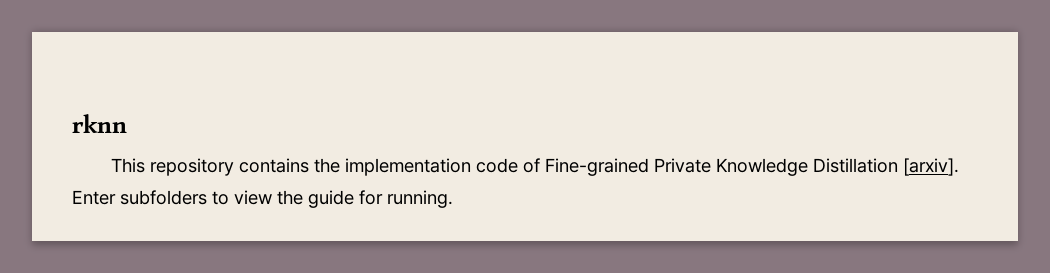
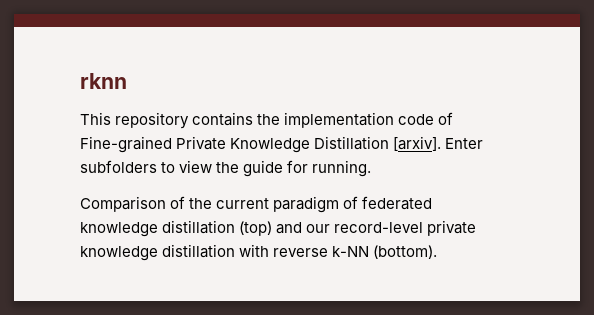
+ Comparison of the current paradigm of federated knowledge distillation (top) and our record-level private knowledge distillation with reverse k-NN (bottom).

